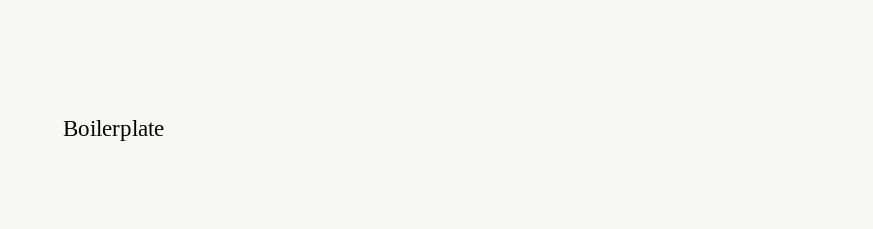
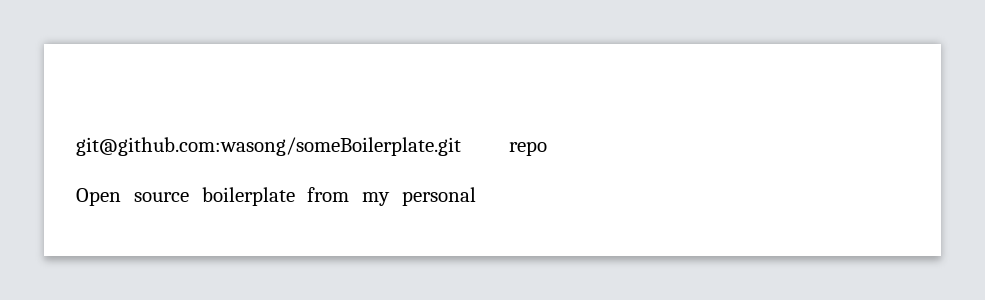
- Boilerplate
+ git@github.com:wasong/someBoilerplate.git
+ Open source boilerplate from my personal repo

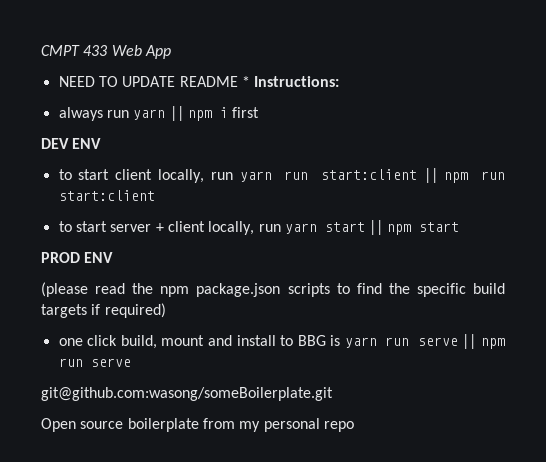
+ CMPT 433 Web App
+ NEED TO UPDATE README * Instructions:
+ always run yarn || npm i first
+ DEV ENV
+ to start client locally, run yarn run start:client || npm run start:client
+ to start server + client locally, run yarn start || npm start
+ PROD ENV
+ (please read the npm package.json scripts to find the specific build targets if required)
+ one click build, mount and install to BBG is yarn run serve || npm run serve

